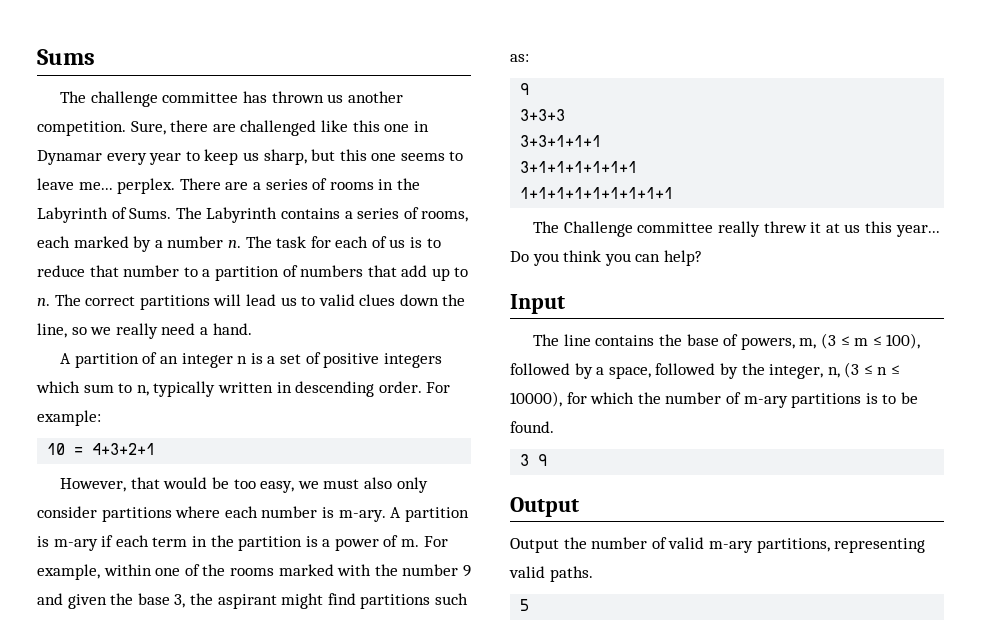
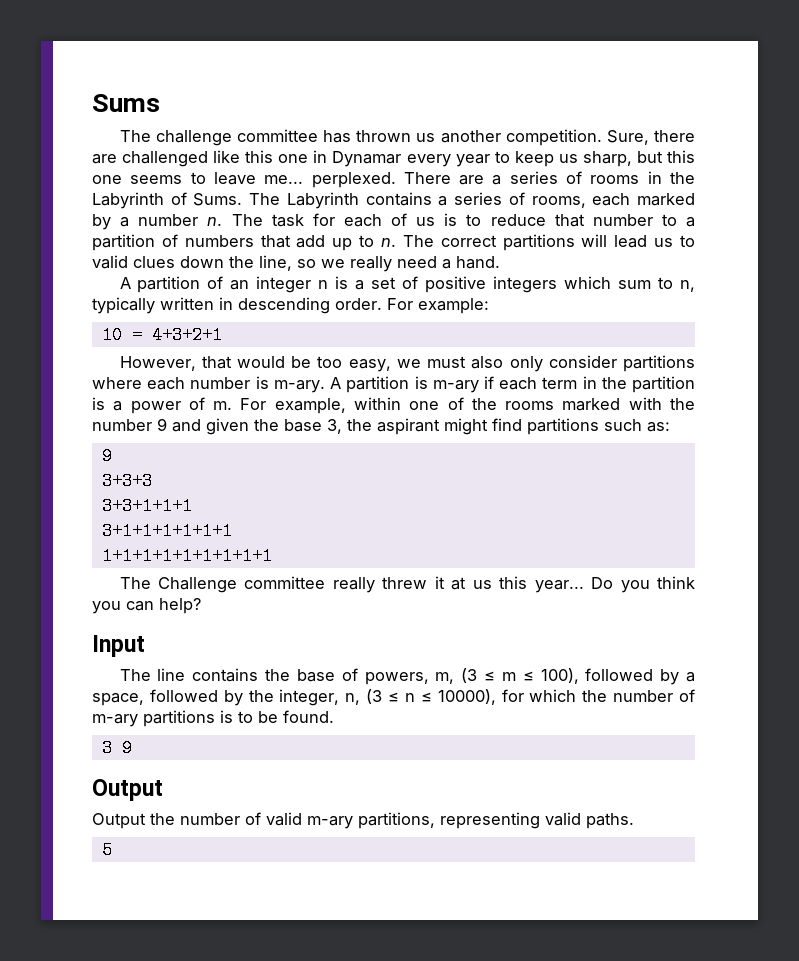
- Sure, there are challenged like this one in Dynamar every year to keep us sharp, but this one seems to leave me... perplex.
+ Sure, there are challenged like this one in Dynamar every year to keep us sharp, but this one seems to leave me... perplexed.

